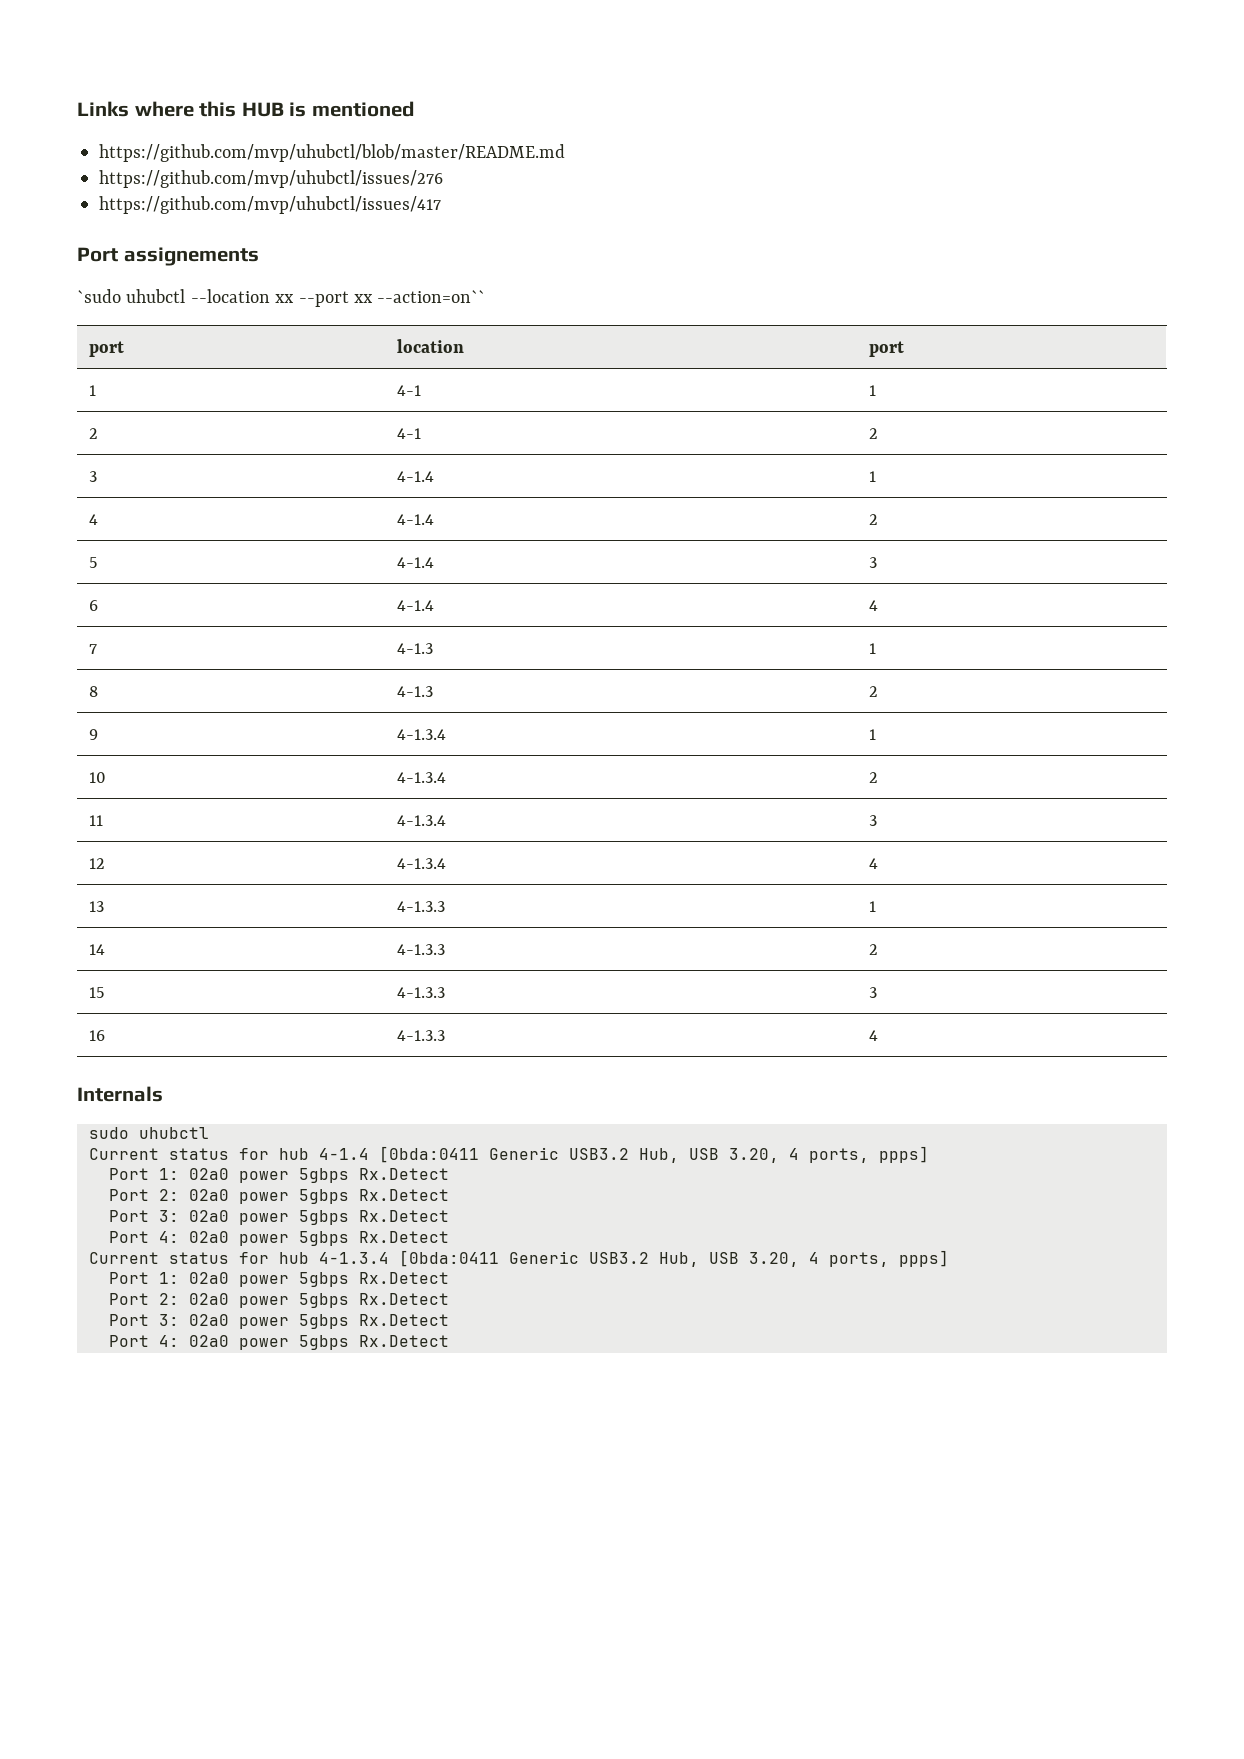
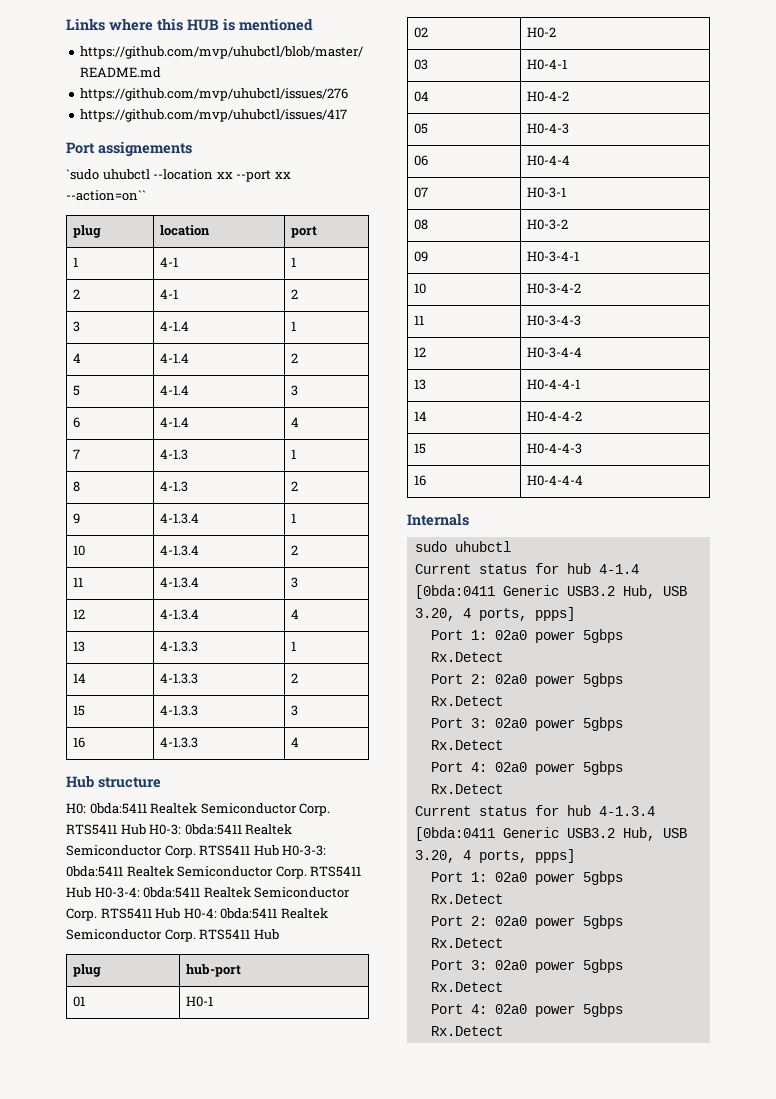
- port | location | port
+ plug | location | port
+ Hub structure
+ H0: 0bda:5411 Realtek Semiconductor Corp. RTS5411 Hub H0-3: 0bda:5411 Realtek Semiconductor Corp. RTS5411 Hub H0-3-3: 0bda:5411 Realtek Semiconductor Corp. RTS5411 Hub H0-3-4: 0bda:5411 Realtek Semiconductor Corp. RTS5411 Hub H0-4: 0bda:5411 Realtek Semiconductor Corp. RTS5411 Hub
+ plug | hub-port
+ 01 | H0-1
+ 02 | H0-2
+ 03 | H0-4-1
+ 04 | H0-4-2
+ 05 | H0-4-3
+ 06 | H0-4-4
+ 07 | H0-3-1
+ 08 | H0-3-2
+ 09 | H0-3-4-1
+ 10 | H0-3-4-2
+ 11 | H0-3-4-3
+ 12 | H0-3-4-4
+ 13 | H0-4-4-1
+ 14 | H0-4-4-2
+ 15 | H0-4-4-3
+ 16 | H0-4-4-4

